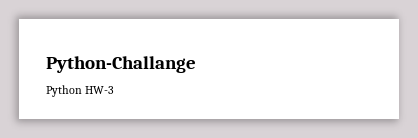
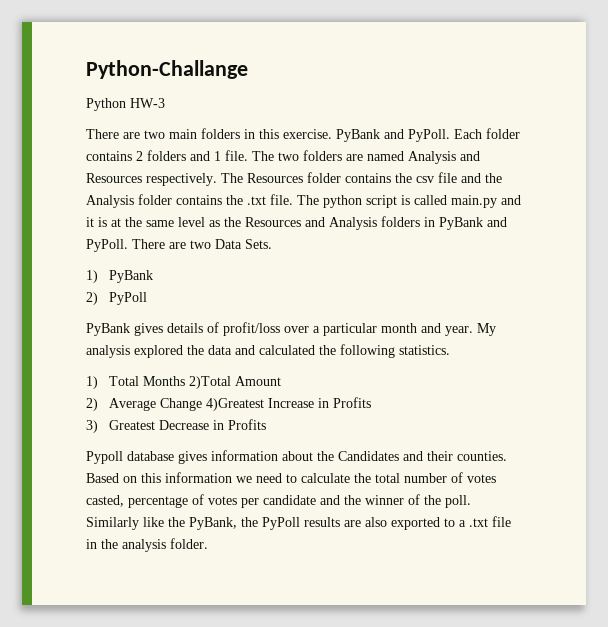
+ There are two main folders in this exercise. PyBank and PyPoll. Each folder contains 2 folders and 1 file. The two folders are named Analysis and Resources respectively. The Resources folder contains the csv file and the Analysis folder contains the .txt file. The python script is called main.py and it is at the same level as the Resources and Analysis folders in PyBank and PyPoll. There are two Data Sets.
+ 1) PyBank
+ 2) PyPoll
+ PyBank gives details of profit/loss over a particular month and year. My analysis explored the data and calculated the following statistics.
+ 1) Total Months 2)Total Amount
+ 2) Average Change 4)Greatest Increase in Profits
+ 3) Greatest Decrease in Profits
+ Pypoll database gives information about the Candidates and their counties. Based on this information we need to calculate the total number of votes casted, percentage of votes per candidate and the winner of the poll. Similarly like the PyBank, the PyPoll results are also exported to a .txt file in the analysis folder.

